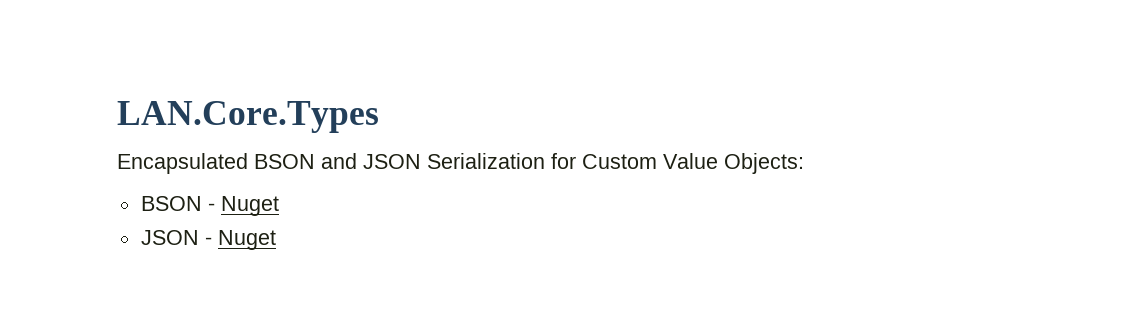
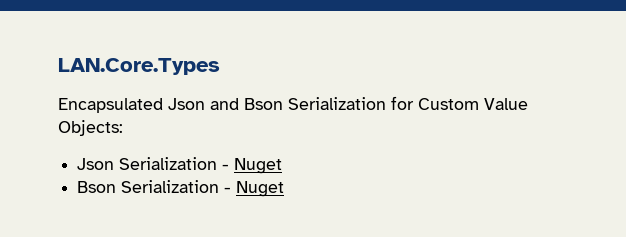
- Encapsulated BSON and JSON Serialization for Custom Value Objects:
+ Encapsulated Json and Bson Serialization for Custom Value Objects:
- BSON - Nuget
+ Json Serialization - Nuget
- JSON - Nuget
+ Bson Serialization - Nuget

